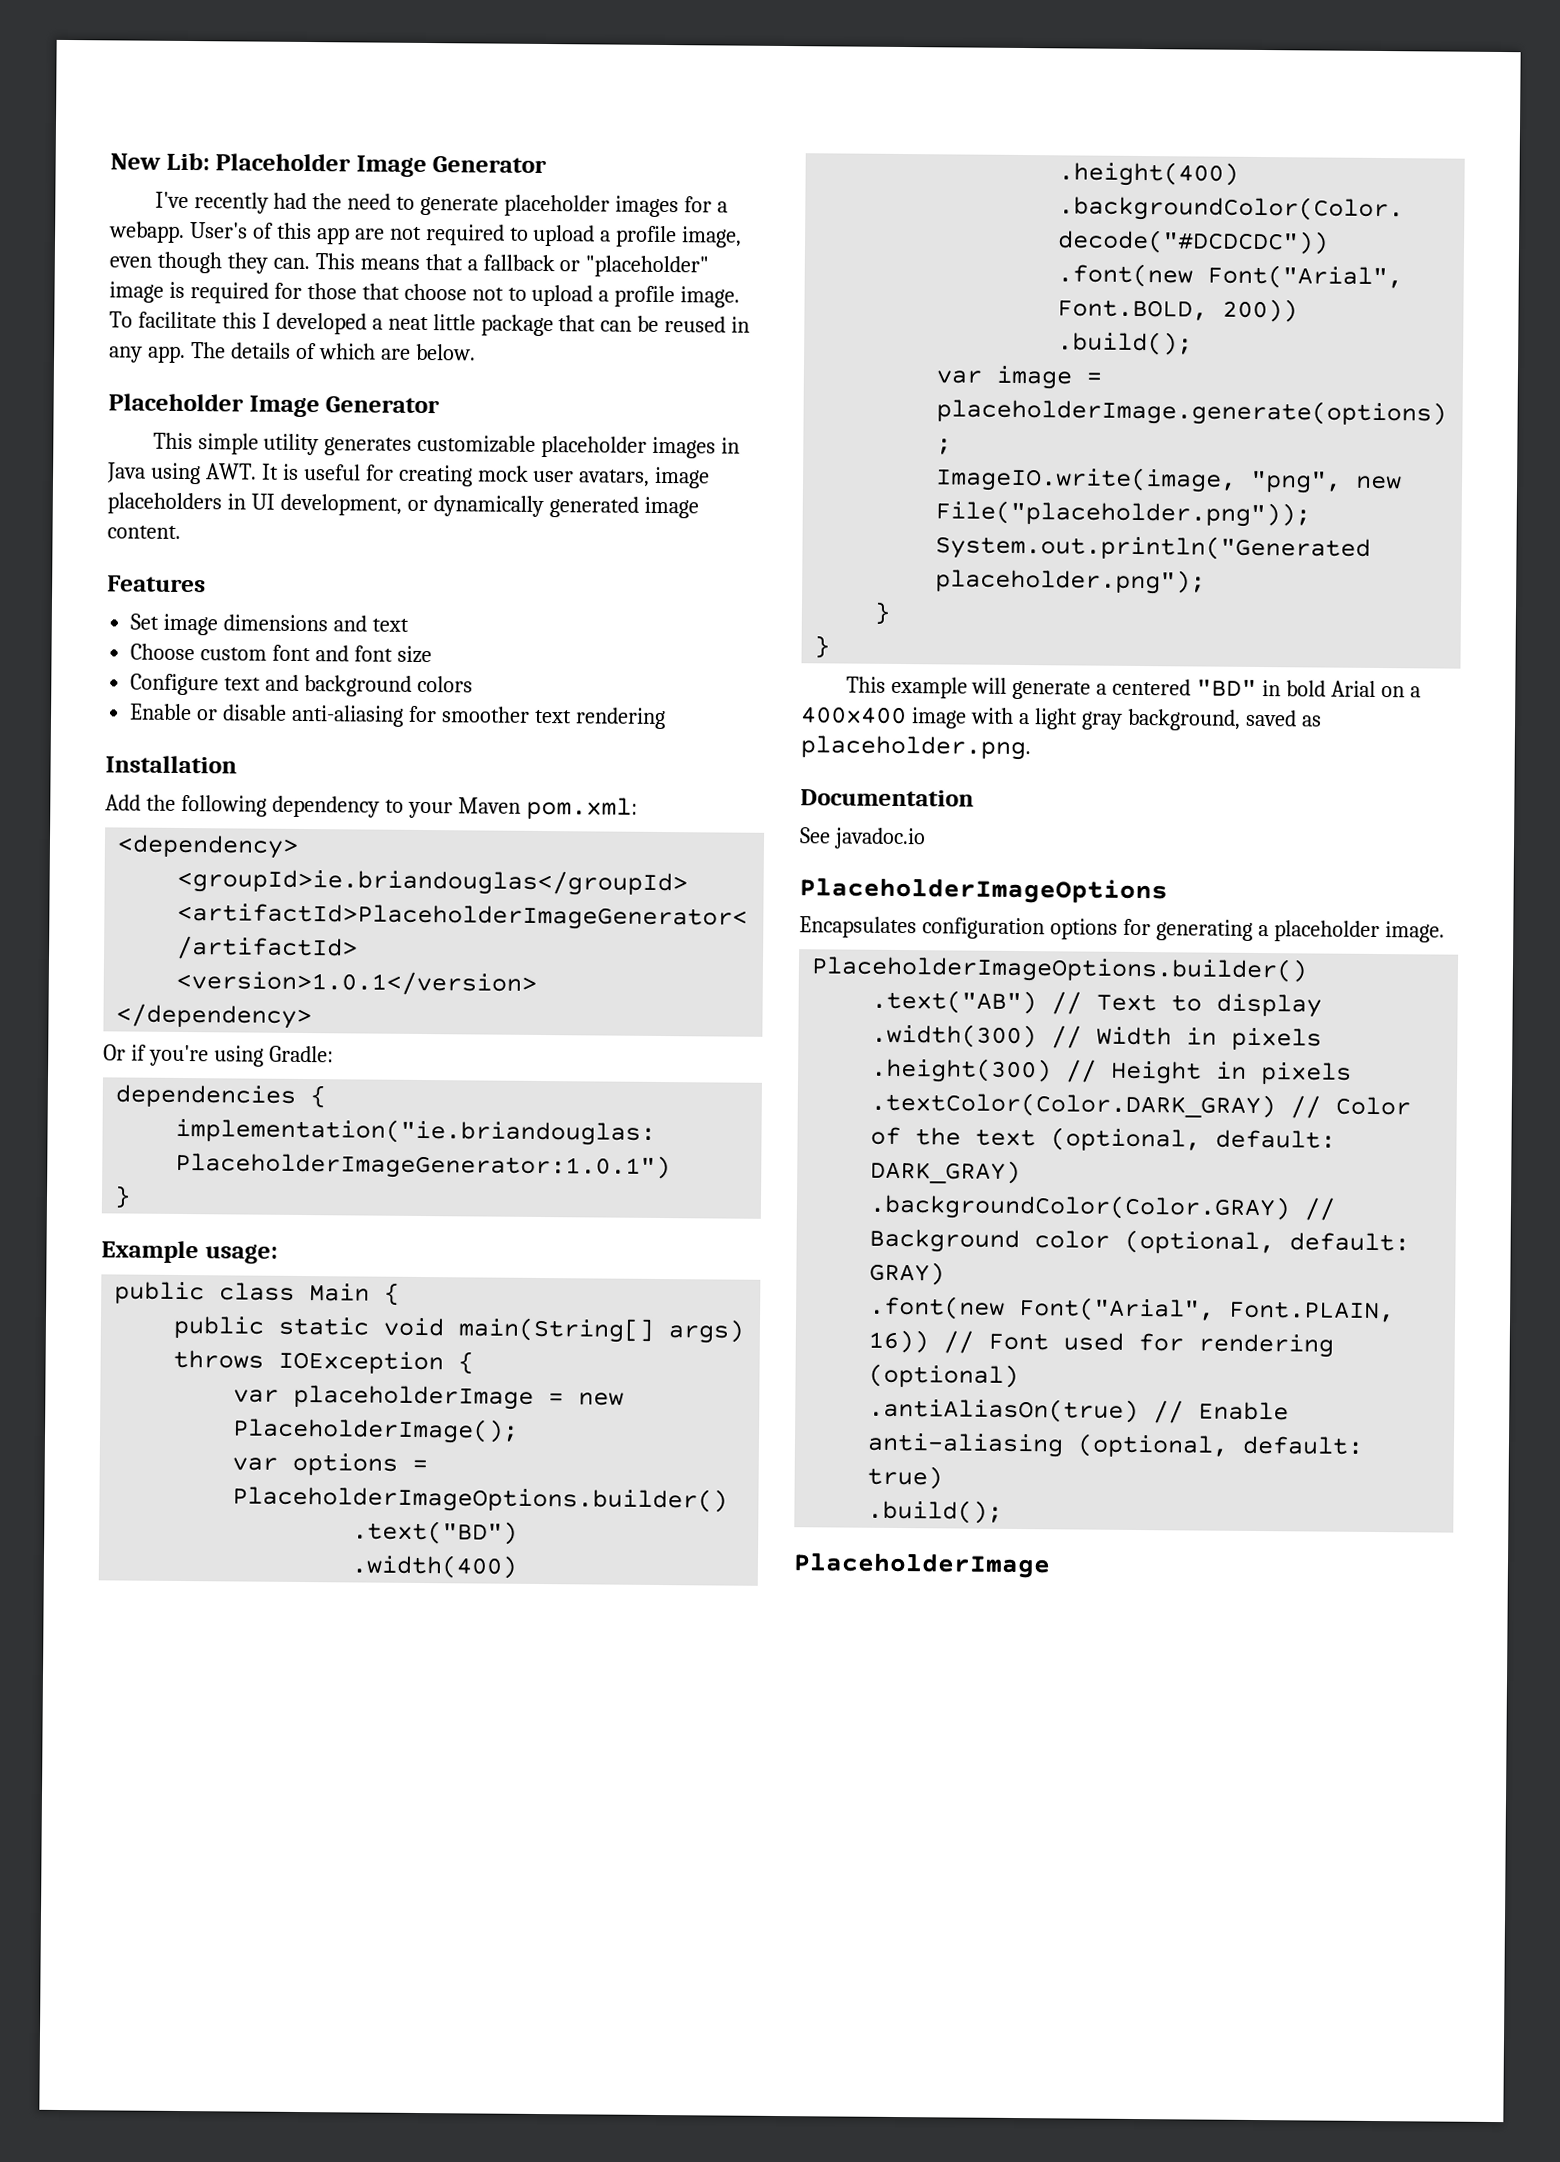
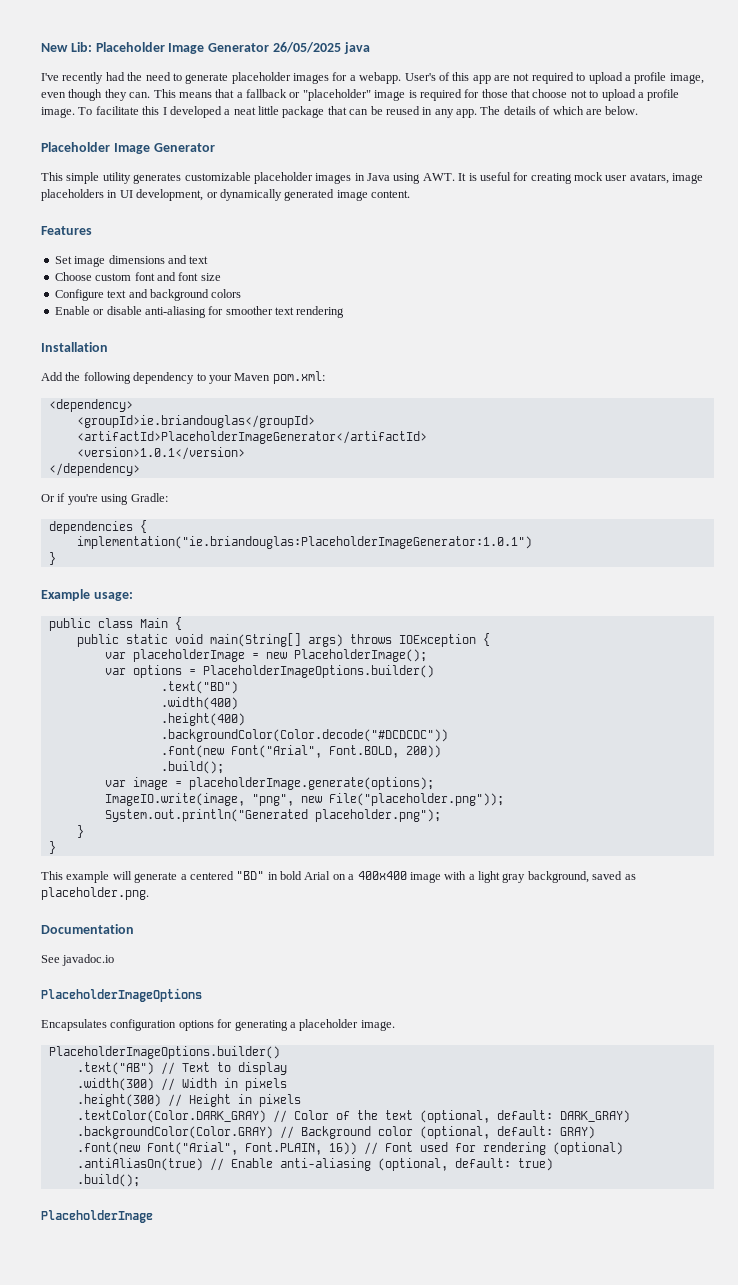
- New Lib: Placeholder Image Generator
+ New Lib: Placeholder Image Generator 26/05/2025 java

